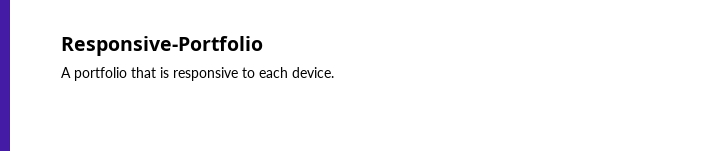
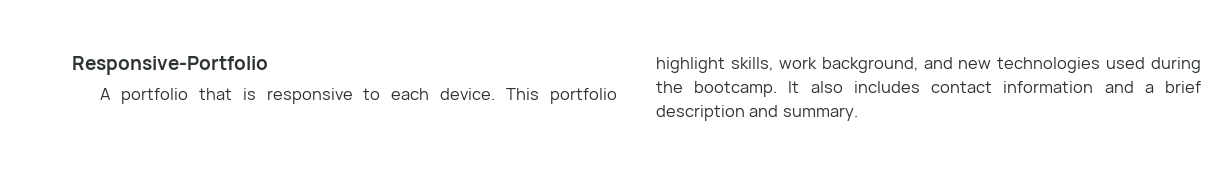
+ This portfolio highlight skills, work background, and new technologies used during the bootcamp. It also includes contact information and a brief description and summary.

